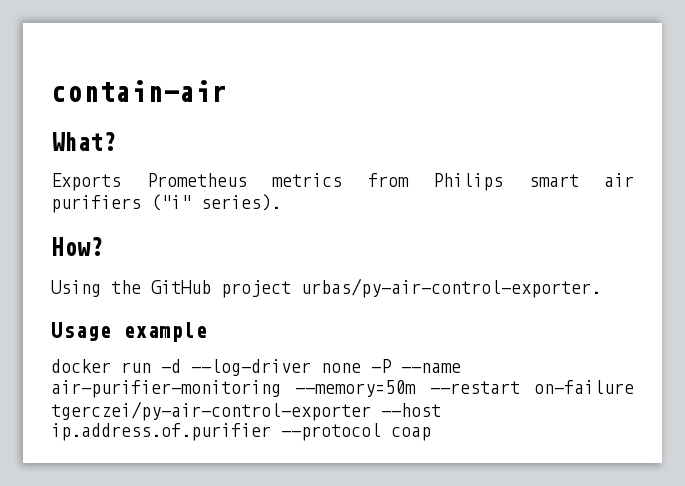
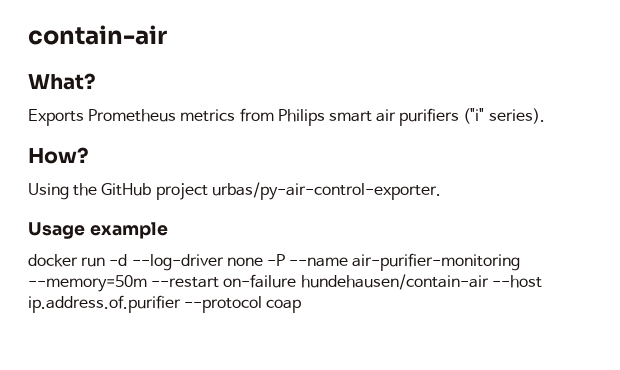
- docker run -d --log-driver none -P --name air-purifier-monitoring --memory=50m --restart on-failure tgerczei/py-air-control-exporter --host ip.address.of.purifier --protocol coap
+ docker run -d --log-driver none -P --name air-purifier-monitoring --memory=50m --restart on-failure hundehausen/contain-air --host ip.address.of.purifier --protocol coap

